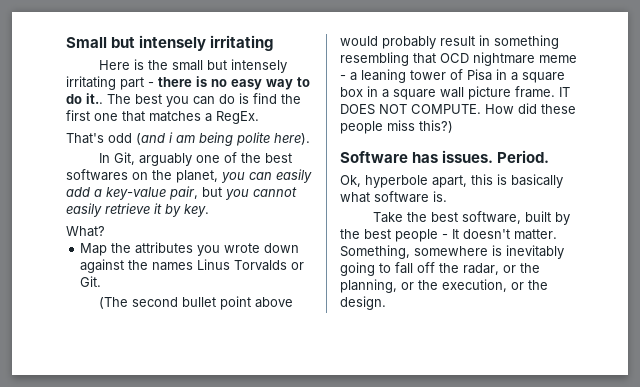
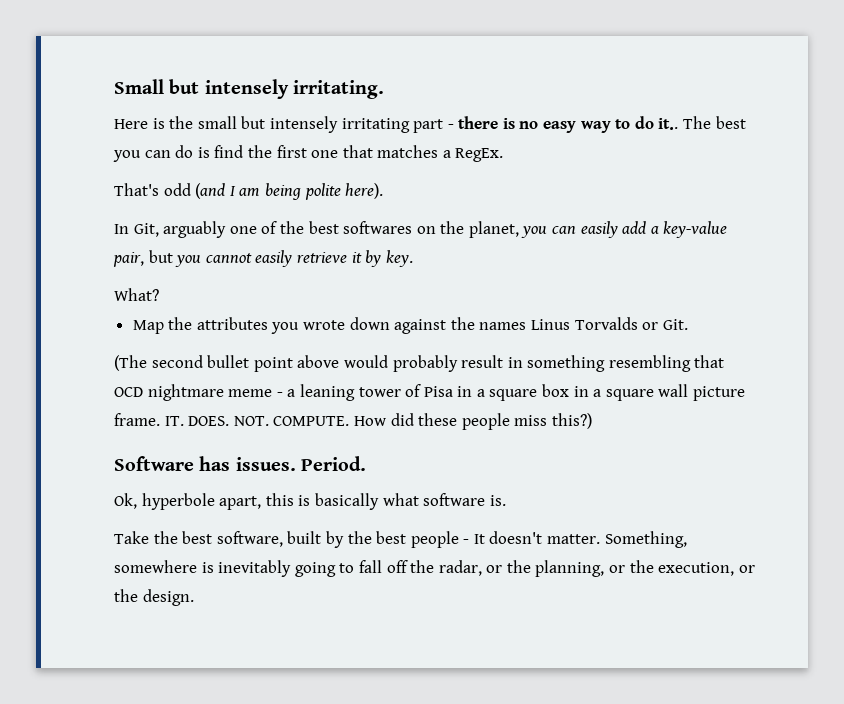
- Small but intensely irritating
+ Small but intensely irritating.
- That's odd (and i am being polite here).
+ That's odd (and I am being polite here).
- IT DOES NOT COMPUTE.
+ IT. DOES. NOT. COMPUTE.

